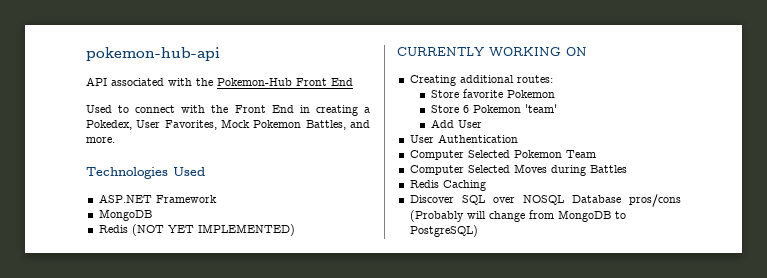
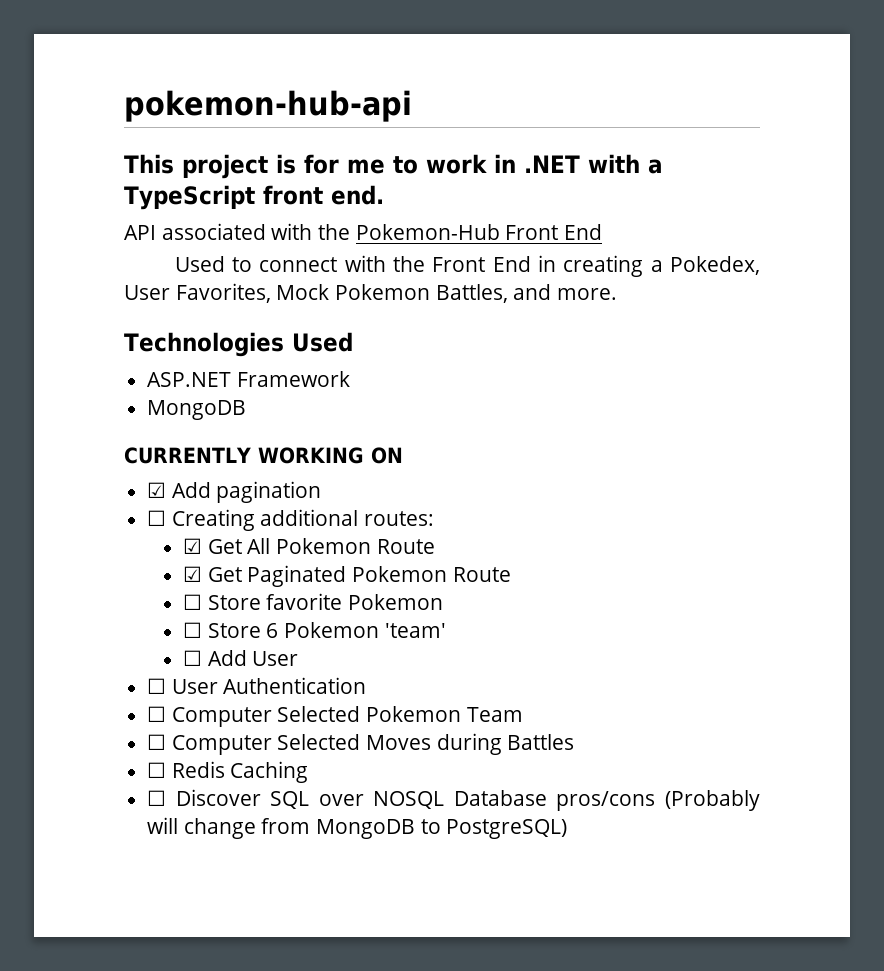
+ This project is for me to work in .NET with a TypeScript front end.
- Redis (NOT YET IMPLEMENTED)
- Creating additional routes:
+ ☑ Add pagination
+ ☐ Creating additional routes:
- Store favorite Pokemon
+ ☑ Get All Pokemon Route
+ ☑ Get Paginated Pokemon Route
+ ☐ Store favorite Pokemon
- Store 6 Pokemon 'team'
+ ☐ Store 6 Pokemon 'team'
- Add User
+ ☐ Add User
- User Authentication
+ ☐ User Authentication
- Computer Selected Pokemon Team
+ ☐ Computer Selected Pokemon Team
- Computer Selected Moves during Battles
+ ☐ Computer Selected Moves during Battles
- Redis Caching
+ ☐ Redis Caching
- Discover SQL over NOSQL Database pros/cons (Probably will change from MongoDB to PostgreSQL)
+ ☐ Discover SQL over NOSQL Database pros/cons (Probably will change from MongoDB to PostgreSQL)

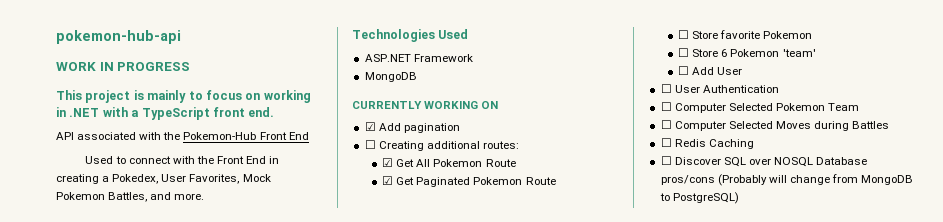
+ WORK IN PROGRESS
- This project is for me to work in .NET with a TypeScript front end.
+ This project is mainly to focus on working in .NET with a TypeScript front end.

